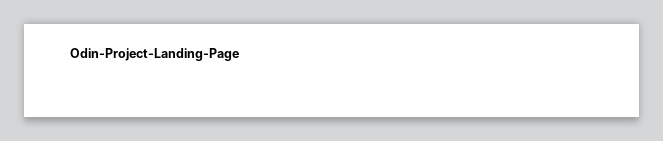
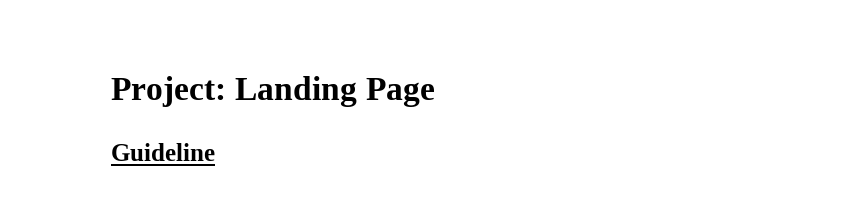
- Odin-Project-Landing-Page
+ Project: Landing Page
+ Guideline

